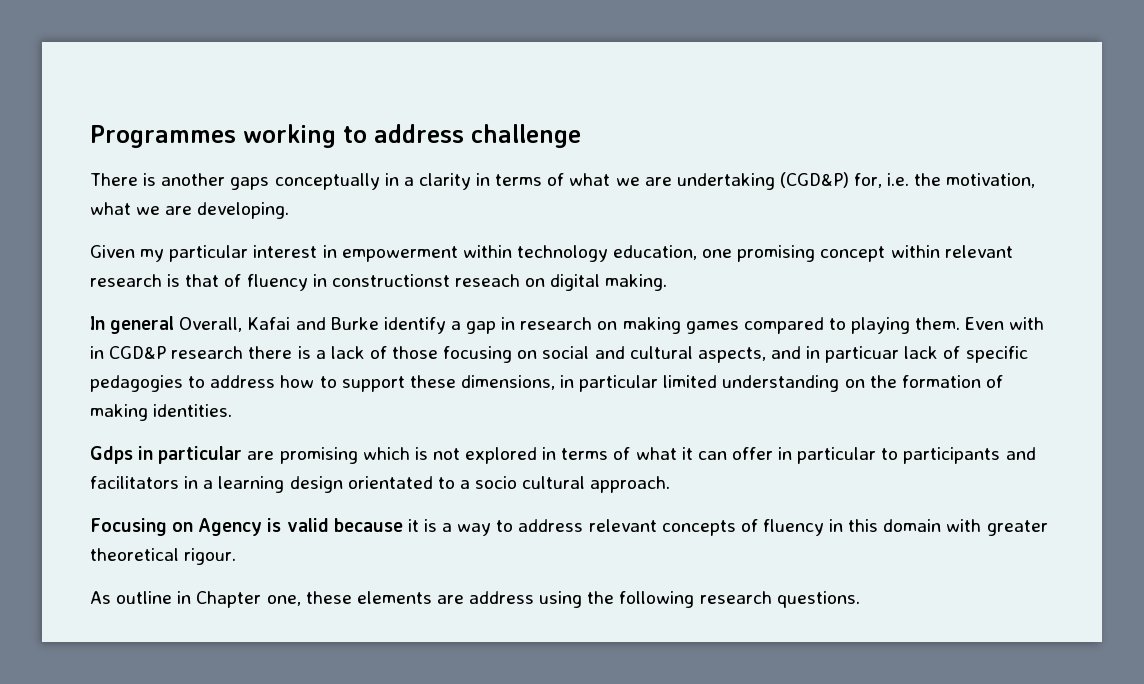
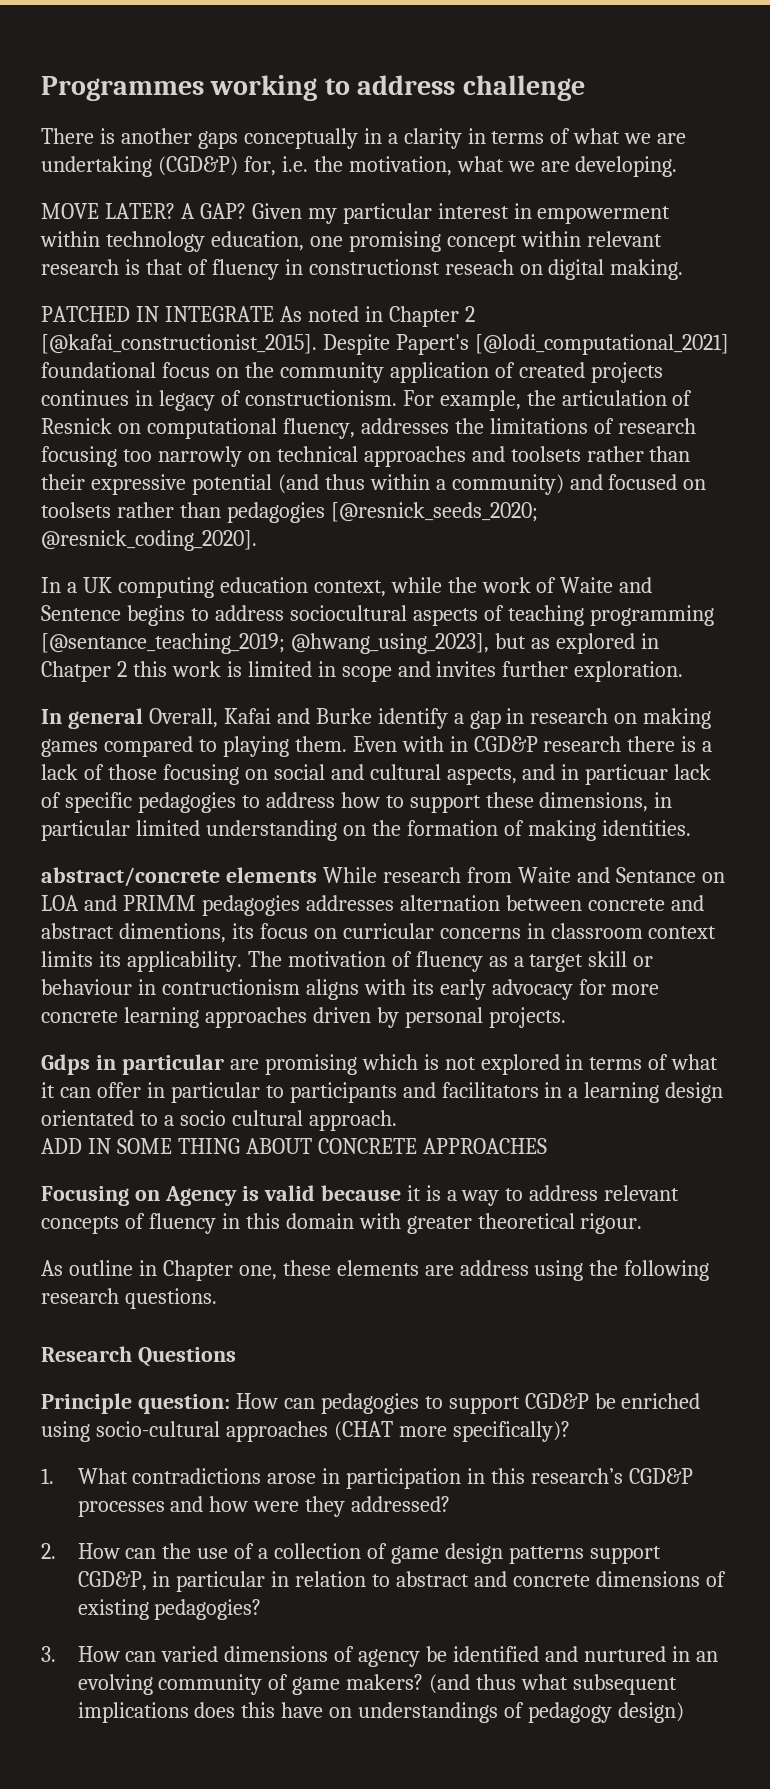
+ MOVE LATER? A GAP?
+ PATCHED IN INTEGRATE As noted in Chapter 2 [@kafai_constructionist_2015]. Despite Papert's [@lodi_computational_2021] foundational focus on the community application of created projects continues in legacy of constructionism. For example, the articulation of Resnick on computational fluency, addresses the limitations of research focusing too narrowly on technical approaches and toolsets rather than their expressive potential (and thus within a community) and focused on toolsets rather than pedagogies [@resnick_seeds_2020; @resnick_coding_2020].
+ In a UK computing education context, while the work of Waite and Sentence begins to address sociocultural aspects of teaching programming [@sentance_teaching_2019; @hwang_using_2023], but as explored in Chatper 2 this work is limited in scope and invites further exploration.
+ abstract/concrete elements While research from Waite and Sentance on LOA and PRIMM pedagogies addresses alternation between concrete and abstract dimentions, its focus on curricular concerns in classroom context limits its applicability. The motivation of fluency as a target skill or behaviour in contructionism aligns with its early advocacy for more concrete learning approaches driven by personal projects.
+ ADD IN SOME THING ABOUT CONCRETE APPROACHES
+ Research Questions
+ Principle question: How can pedagogies to support CGD&P be enriched using socio-cultural approaches (CHAT more specifically)?
+ 1. What contradictions arose in participation in this research’s CGD&P processes and how were they addressed?
+ 2. How can the use of a collection of game design patterns support CGD&P, in particular in relation to abstract and concrete dimensions of existing pedagogies?
+ 3. How can varied dimensions of agency be identified and nurtured in an evolving community of game makers? (and thus what subsequent implications does this have on understandings of pedagogy design)

